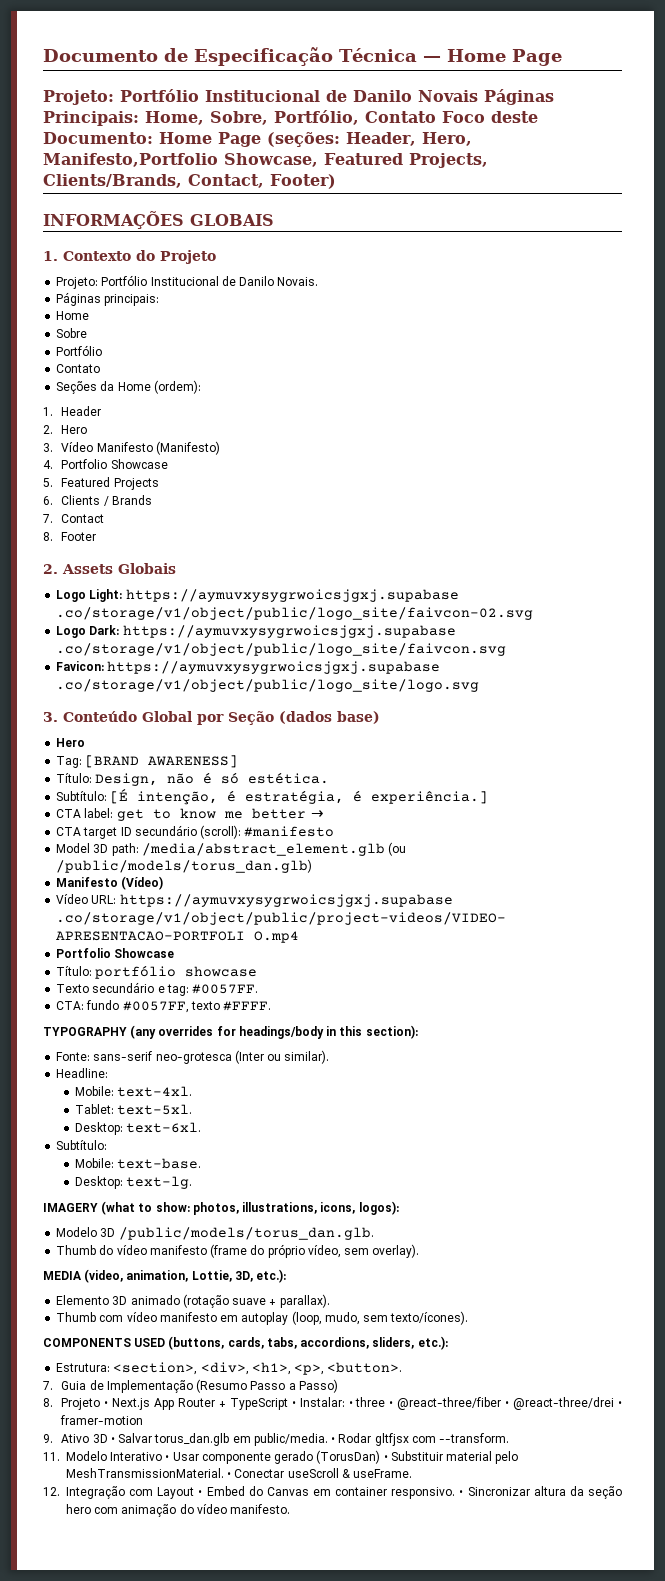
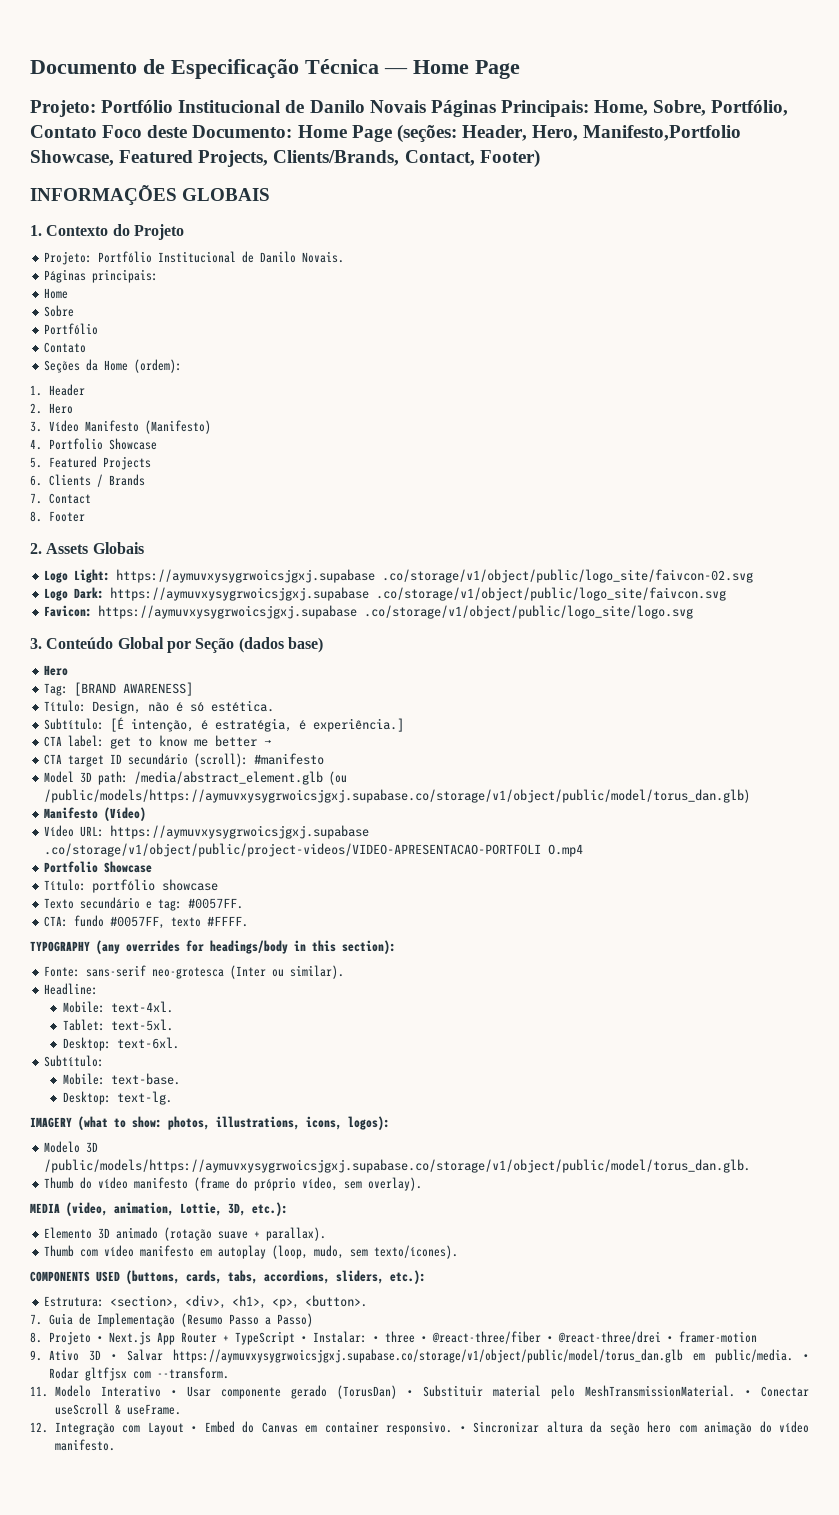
- Model 3D path: /media/abstract_element.glb (ou /public/models/torus_dan.glb)
+ Model 3D path: /media/abstract_element.glb (ou /public/models/https://aymuvxysygrwoicsjgxj.supabase.co/storage/v1/object/public/model/torus_dan.glb)
- Modelo 3D /public/models/torus_dan.glb.
+ Modelo 3D /public/models/https://aymuvxysygrwoicsjgxj.supabase.co/storage/v1/object/public/model/torus_dan.glb.
- 9. Ativo 3D • Salvar torus_dan.glb em public/media.
+ 9. Ativo 3D • Salvar https://aymuvxysygrwoicsjgxj.supabase.co/storage/v1/object/public/model/torus_dan.glb em public/media.

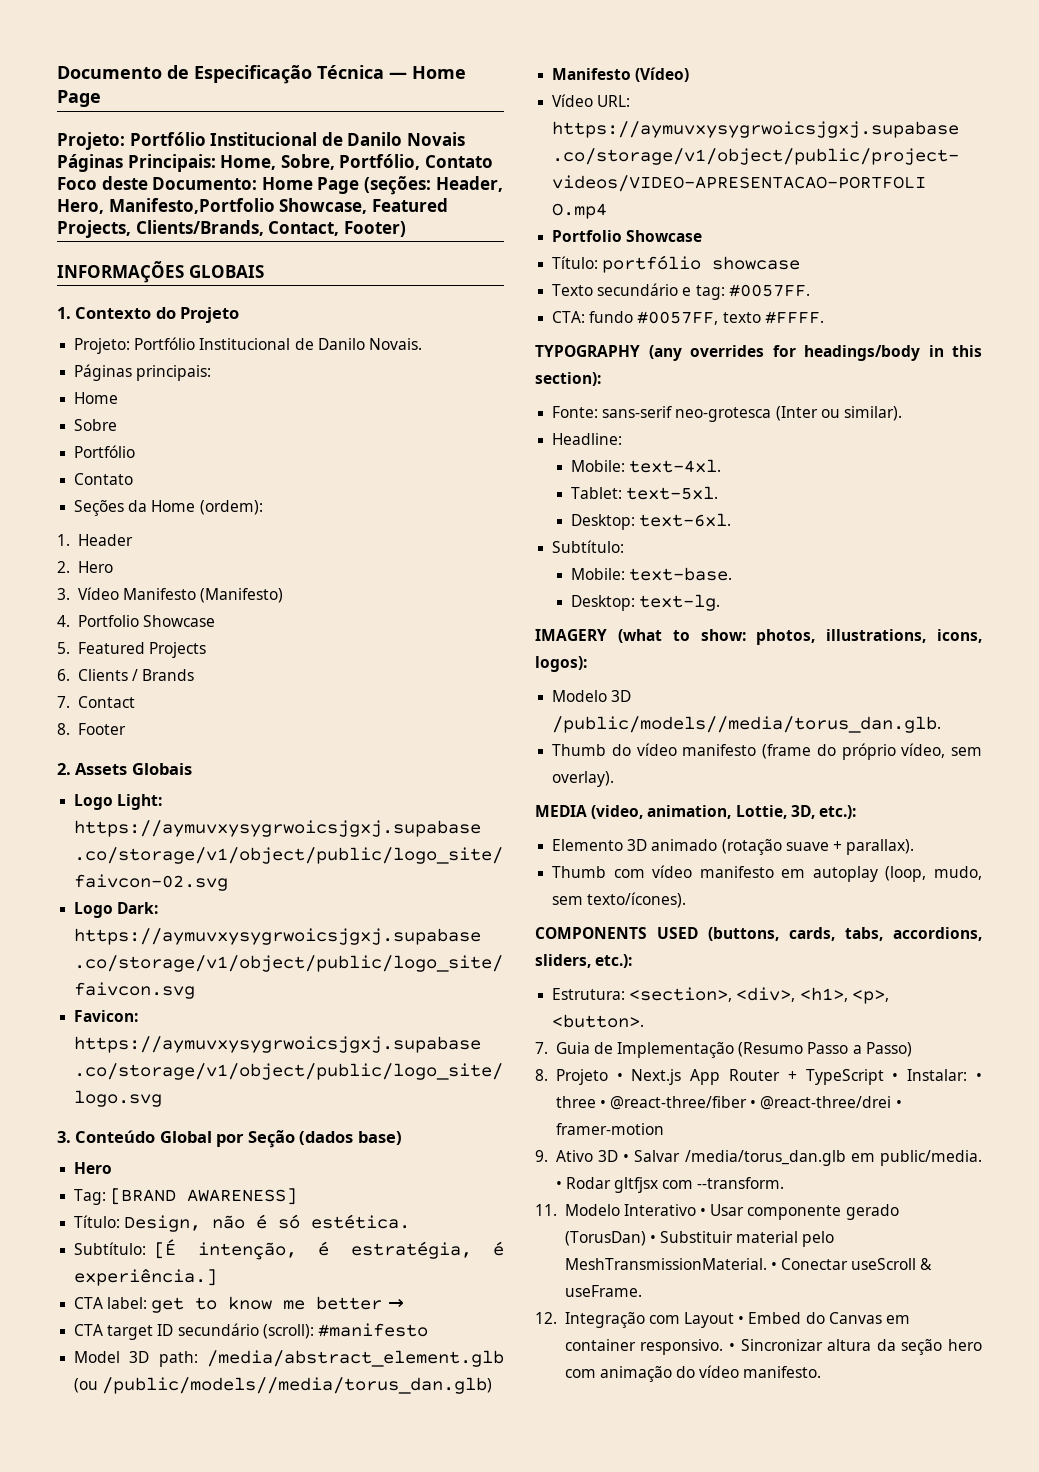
- Model 3D path: /media/abstract_element.glb (ou /public/models/https://aymuvxysygrwoicsjgxj.supabase.co/storage/v1/object/public/model/torus_dan.glb)
+ Model 3D path: /media/abstract_element.glb (ou /public/models//media/torus_dan.glb)
- Modelo 3D /public/models/https://aymuvxysygrwoicsjgxj.supabase.co/storage/v1/object/public/model/torus_dan.glb.
+ Modelo 3D /public/models//media/torus_dan.glb.
- 9. Ativo 3D • Salvar https://aymuvxysygrwoicsjgxj.supabase.co/storage/v1/object/public/model/torus_dan.glb em public/media.
+ 9. Ativo 3D • Salvar /media/torus_dan.glb em public/media.

